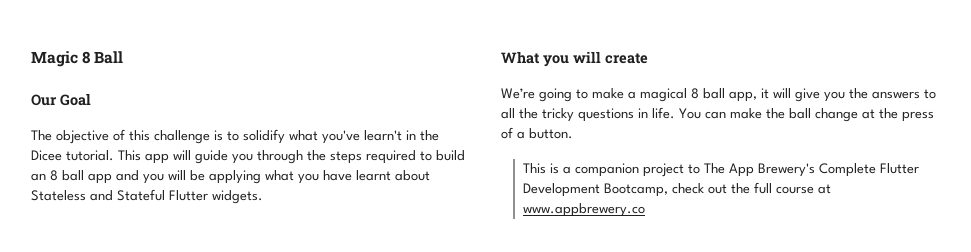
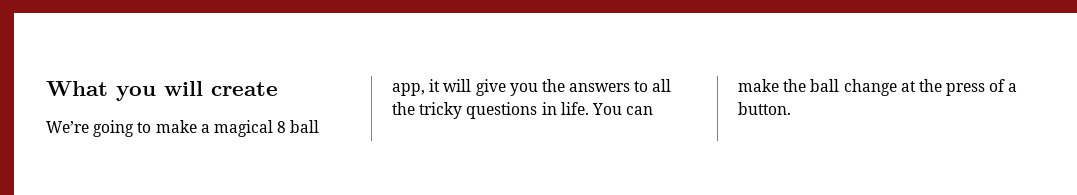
- Magic 8 Ball
- Our Goal
- The objective of this challenge is to solidify what you've learn't in the Dicee tutorial. This app will guide you through the steps required to build an 8 ball app and you will be applying what you have learnt about Stateless and Stateful Flutter widgets.
- This is a companion project to The App Brewery's Complete Flutter Development Bootcamp, check out the full course at www.appbrewery.co

